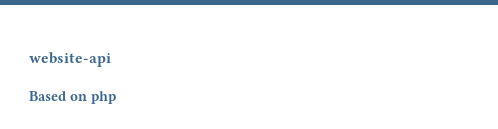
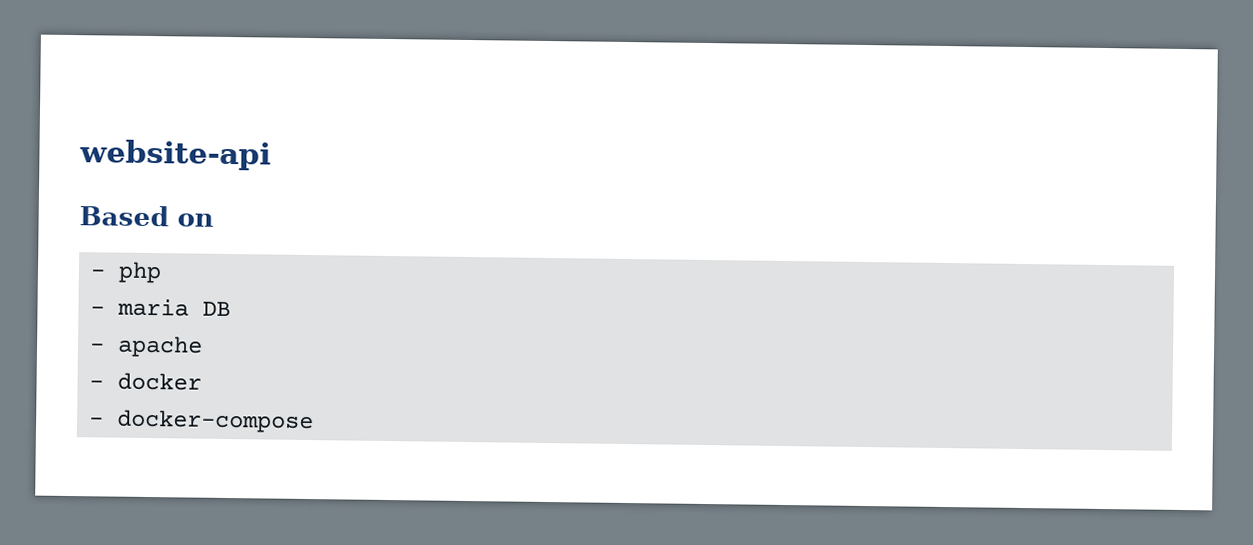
- Based on php
+ Based on
+ - php
+ - maria DB
+ - apache
+ - docker
+ - docker-compose

